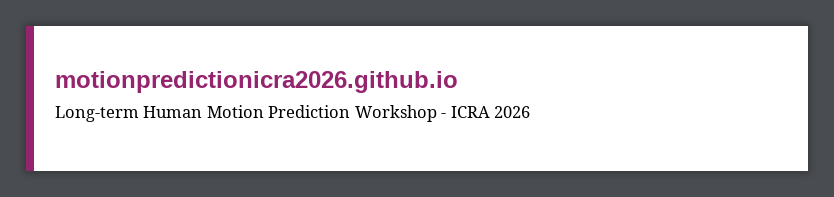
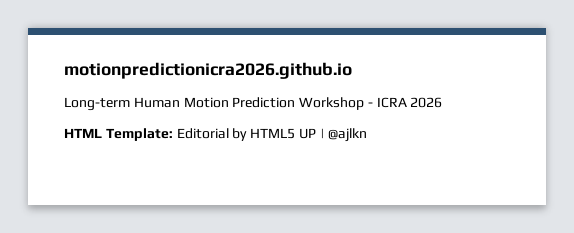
+ HTML Template: Editorial by HTML5 UP | @ajlkn

